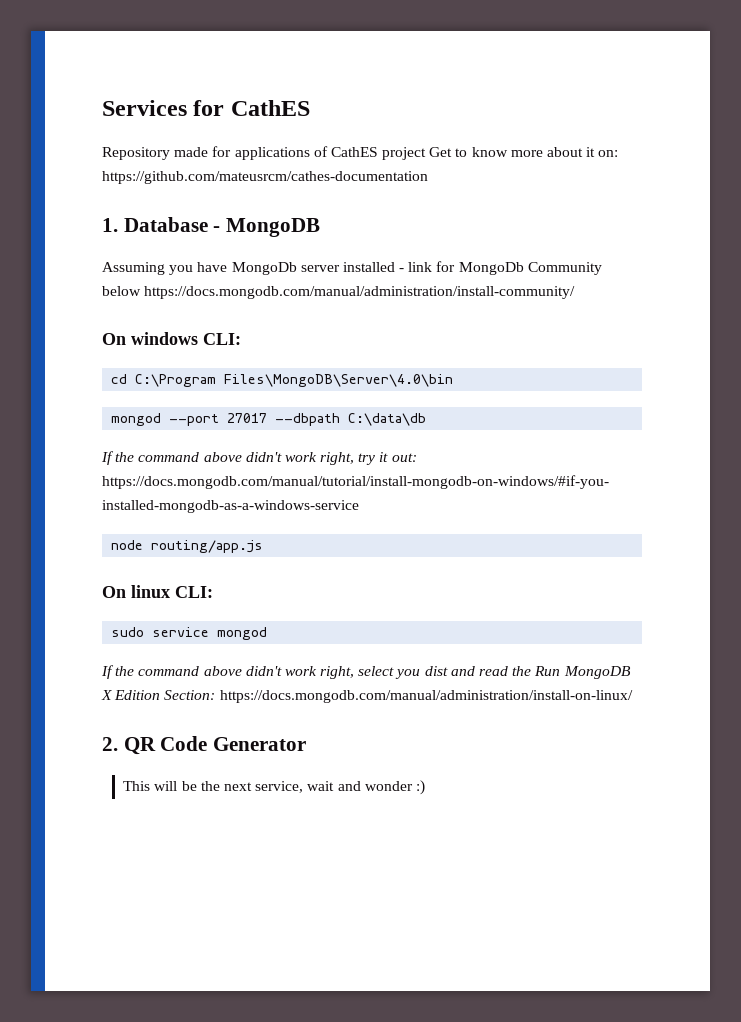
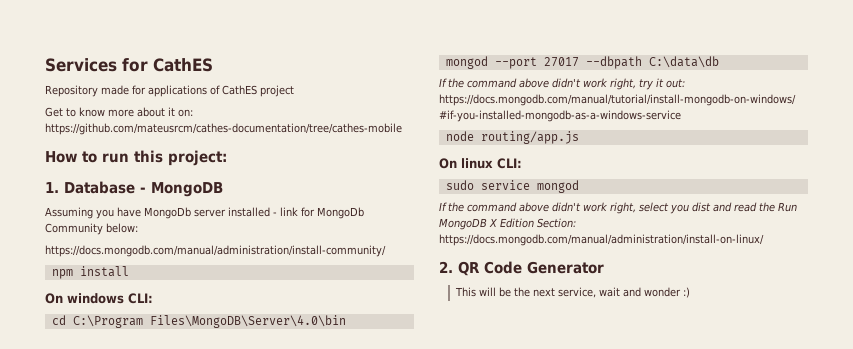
- Repository made for applications of CathES project Get to know more about it on: https://github.com/mateusrcm/cathes-documentation
+ Repository made for applications of CathES project
+ Get to know more about it on: https://github.com/mateusrcm/cathes-documentation/tree/cathes-mobile
+ How to run this project:
- Assuming you have MongoDb server installed - link for MongoDb Community below https://docs.mongodb.com/manual/administration/install-community/
+ Assuming you have MongoDb server installed - link for MongoDb Community below:
+ https://docs.mongodb.com/manual/administration/install-community/
+ npm install

